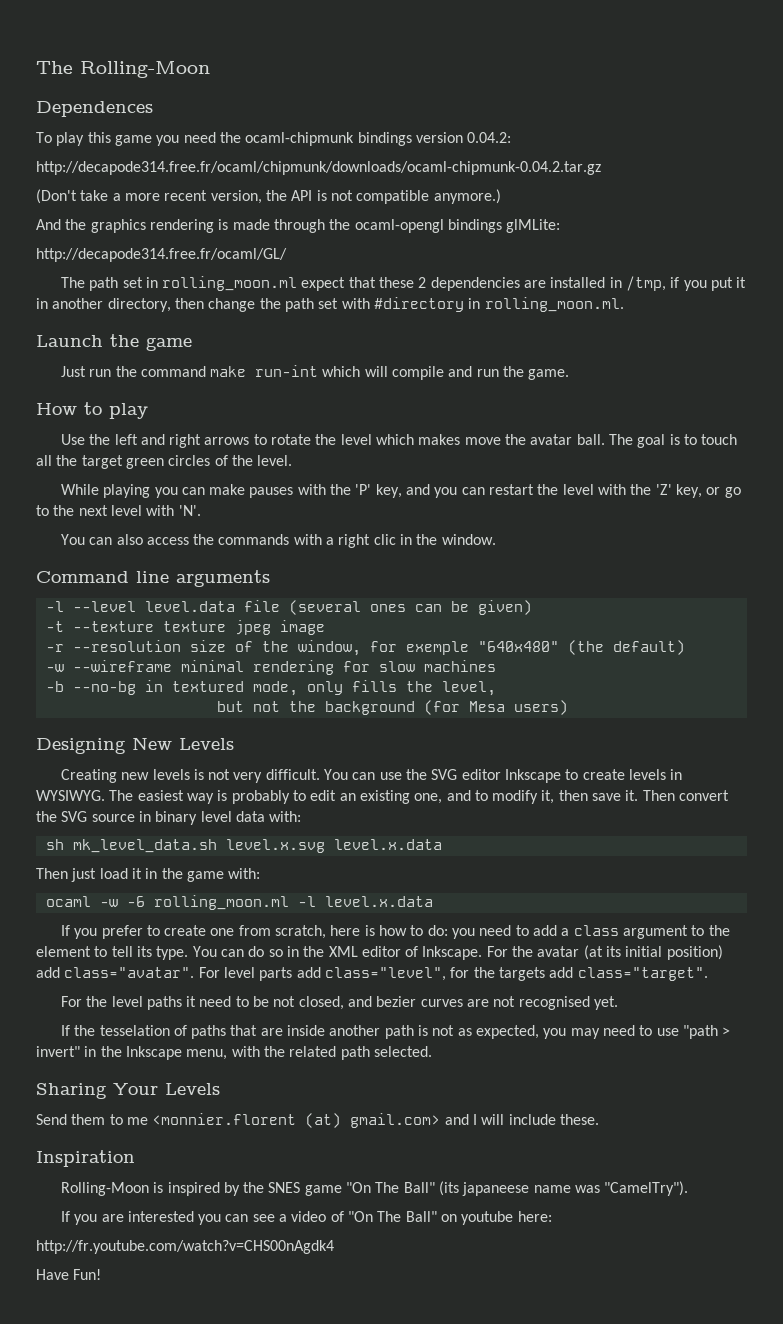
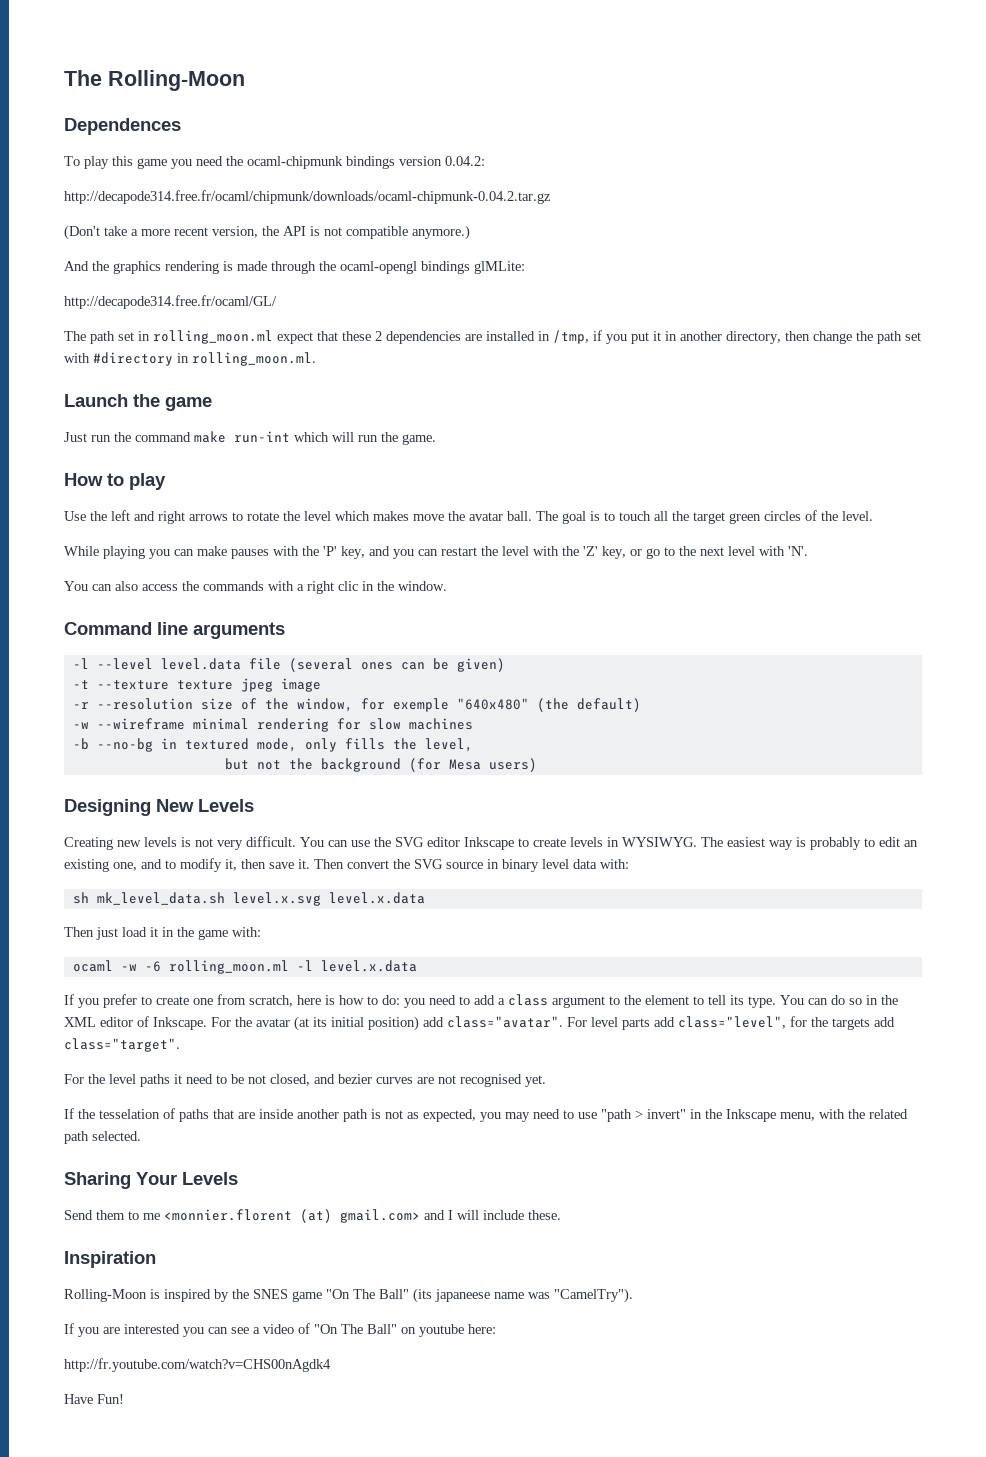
- Just run the command make run-int which will compile and run the game.
+ Just run the command make run-int which will run the game.

